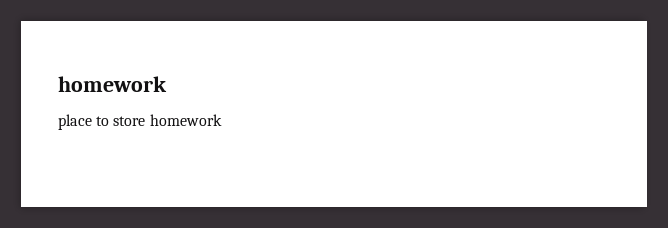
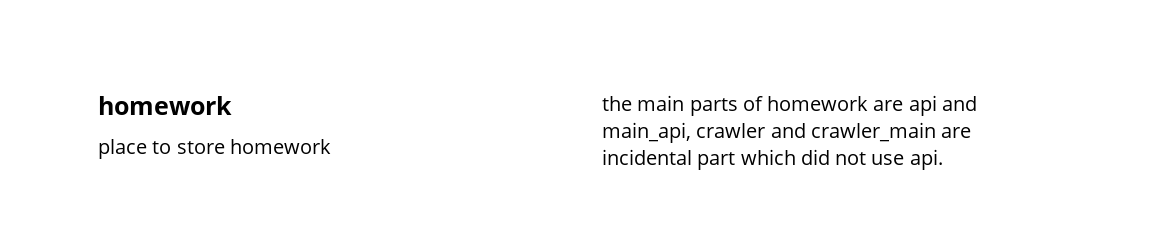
+ the main parts of homework are api and main_api, crawler and crawler_main are incidental part which did not use api.

